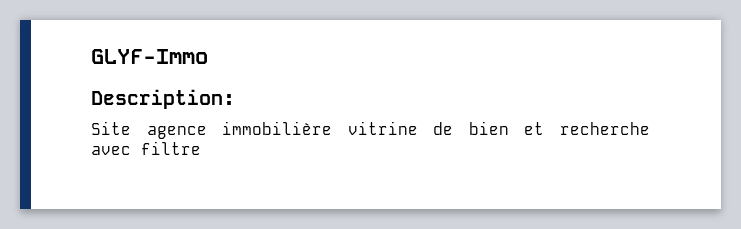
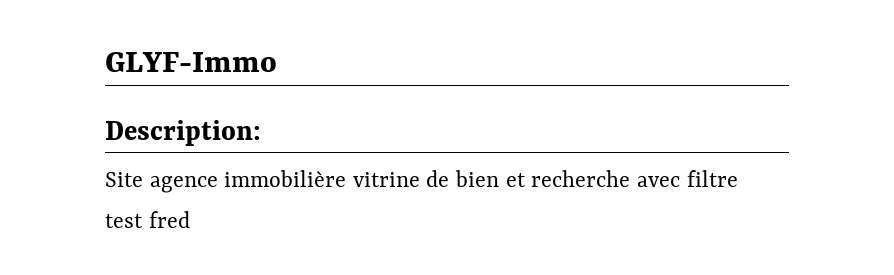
+ test fred

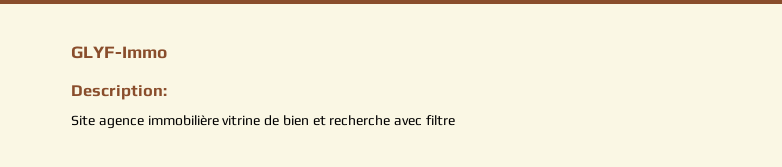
- test fred

